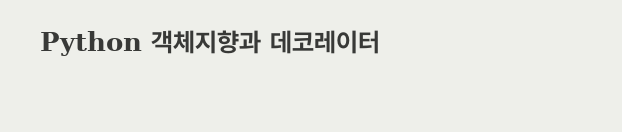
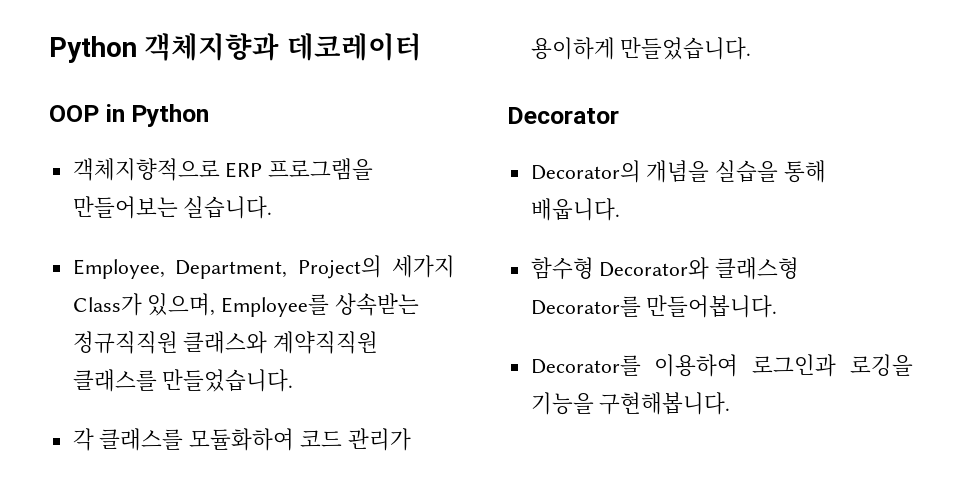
+ OOP in Python
+ 객체지향적으로 ERP 프로그램을 만들어보는 실습니다.
+ Employee, Department, Project의 세가지 Class가 있으며, Employee를 상속받는 정규직직원 클래스와 계약직직원 클래스를 만들었습니다.
+ 각 클래스를 모듈화하여 코드 관리가 용이하게 만들었습니다.
+ Decorator
+ Decorator의 개념을 실습을 통해 배웁니다.
+ 함수형 Decorator와 클래스형 Decorator를 만들어봅니다.
+ Decorator를 이용하여 로그인과 로깅을 기능을 구현해봅니다.

